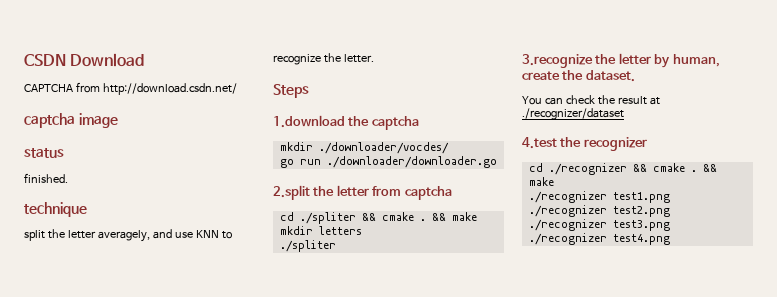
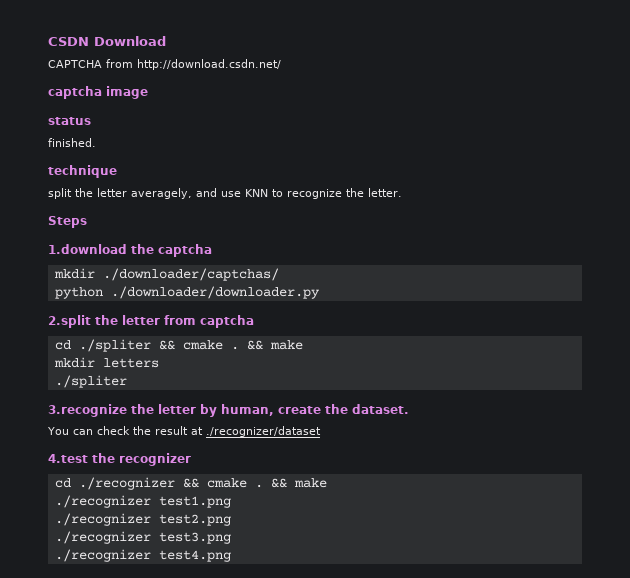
- mkdir ./downloader/vocdes/
- go run ./downloader/downloader.go
+ mkdir ./downloader/captchas/
+ python ./downloader/downloader.py

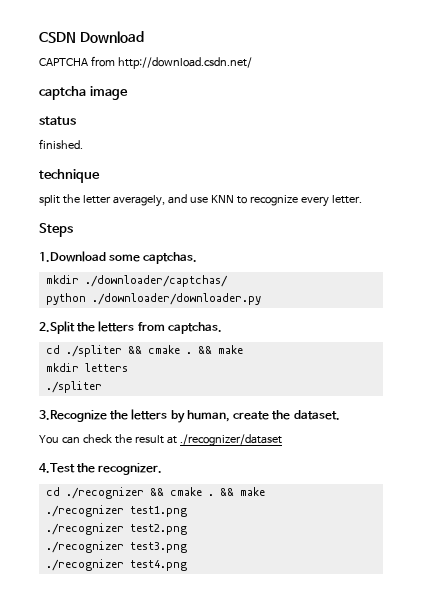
- split the letter averagely, and use KNN to recognize the letter.
+ split the letter averagely, and use KNN to recognize every letter.
- 1.download the captcha
+ 1.Download some captchas.
- 2.split the letter from captcha
+ 2.Split the letters from captchas.
- 3.recognize the letter by human, create the dataset.
+ 3.Recognize the letters by human, create the dataset.
- 4.test the recognizer
+ 4.Test the recognizer.

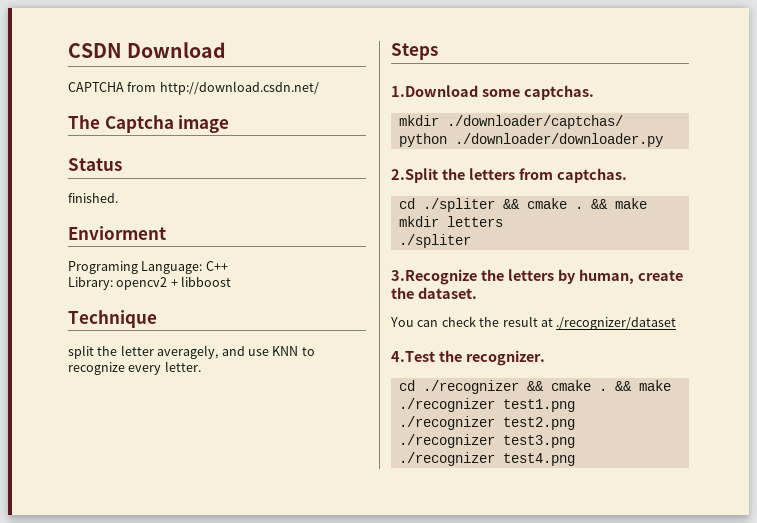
- captcha image
+ The Captcha image
- status
+ Status
- technique
+ Enviorment
+ Programing Language: C++
+ Library: opencv2 + libboost
+ Technique

